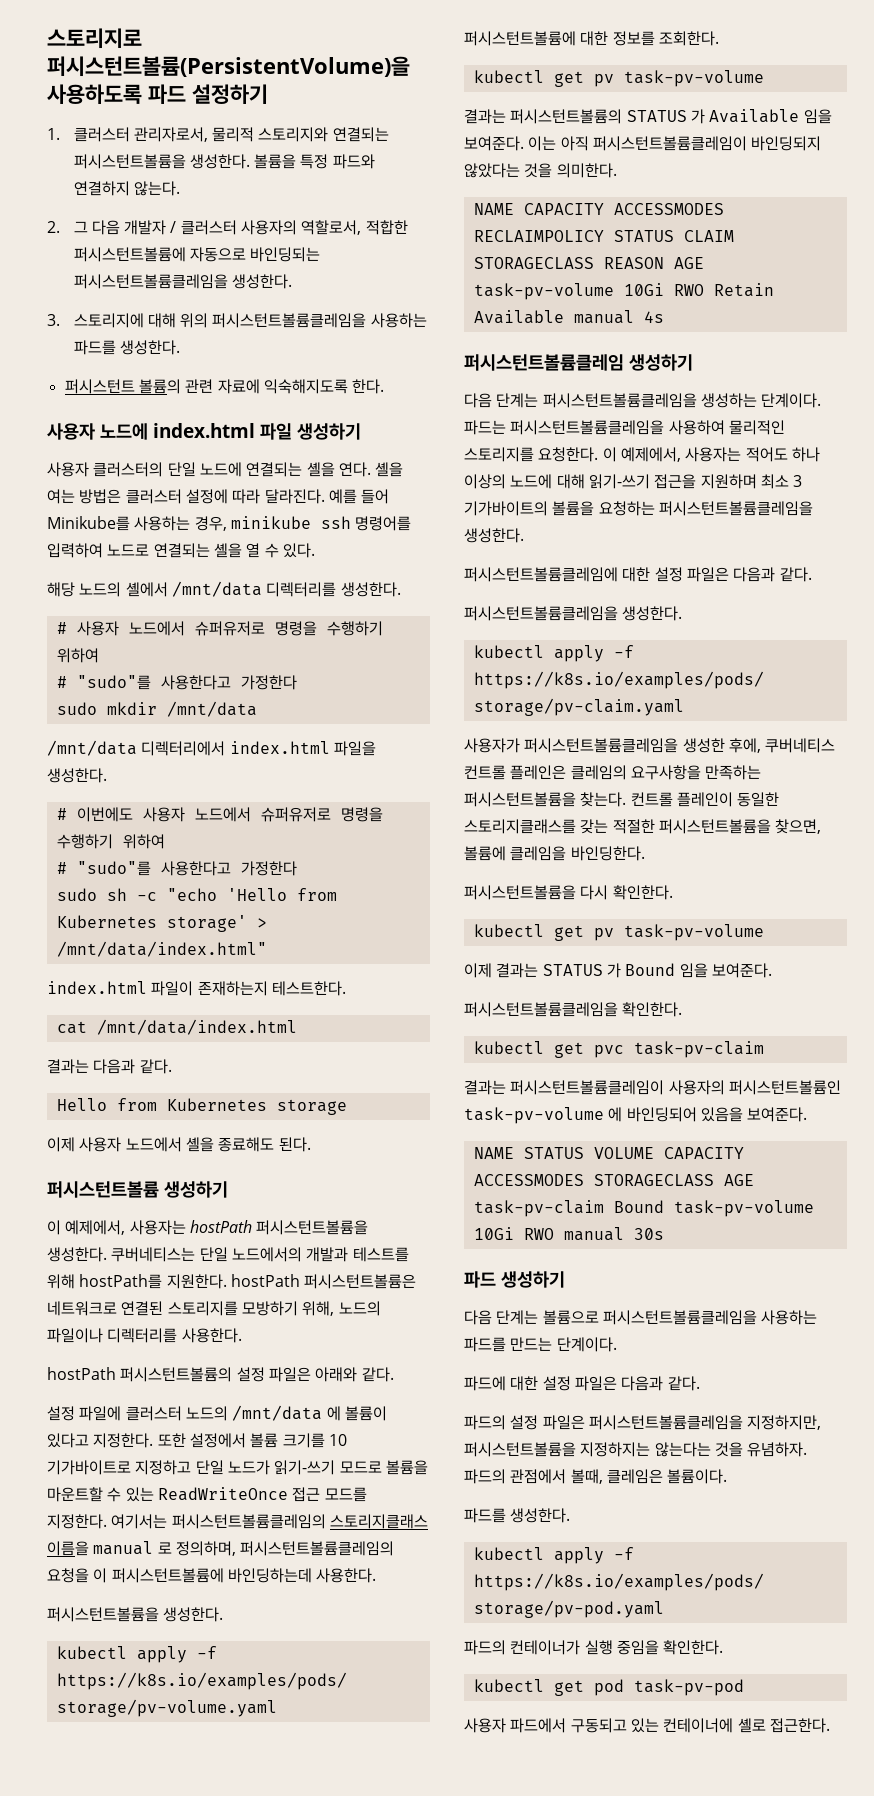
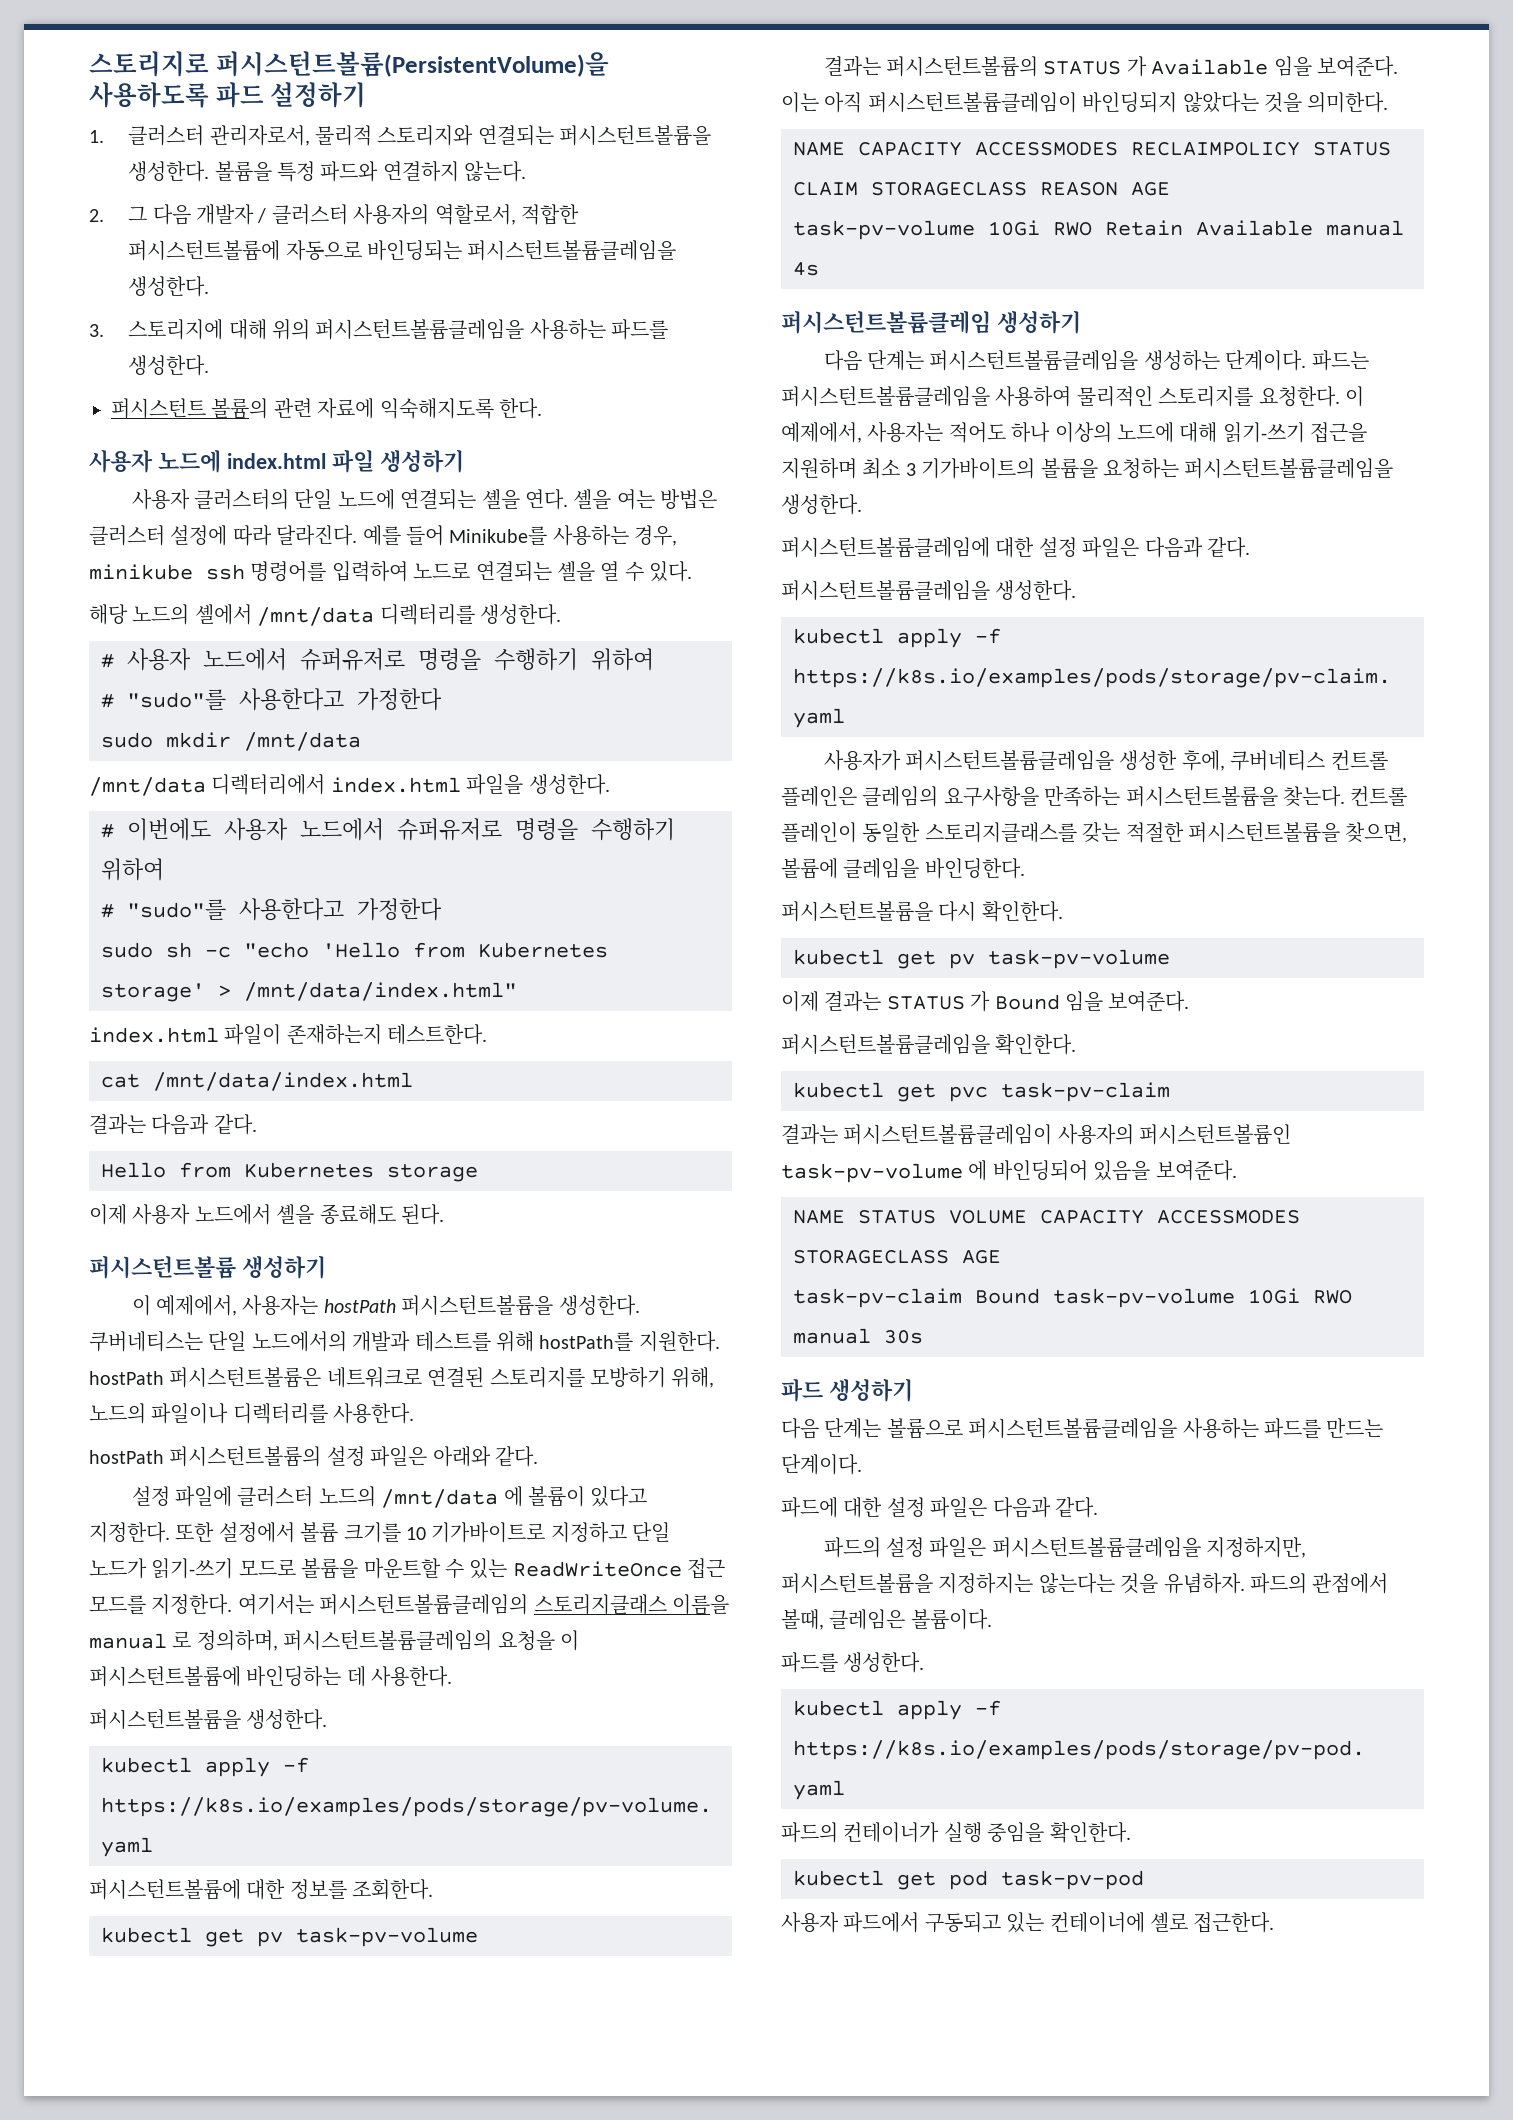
- 여기서는 퍼시스턴트볼륨클레임의 스토리지클래스 이름을 manual 로 정의하며, 퍼시스턴트볼륨클레임의 요청을 이 퍼시스턴트볼륨에 바인딩하는데 사용한다.
+ 여기서는 퍼시스턴트볼륨클레임의 스토리지클래스 이름을 manual 로 정의하며, 퍼시스턴트볼륨클레임의 요청을 이 퍼시스턴트볼륨에 바인딩하는 데 사용한다.

